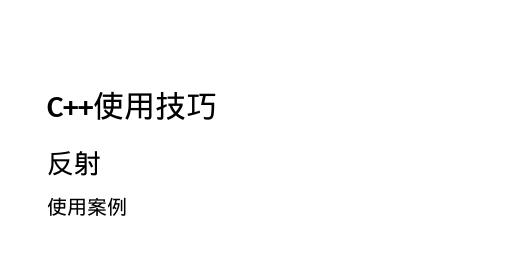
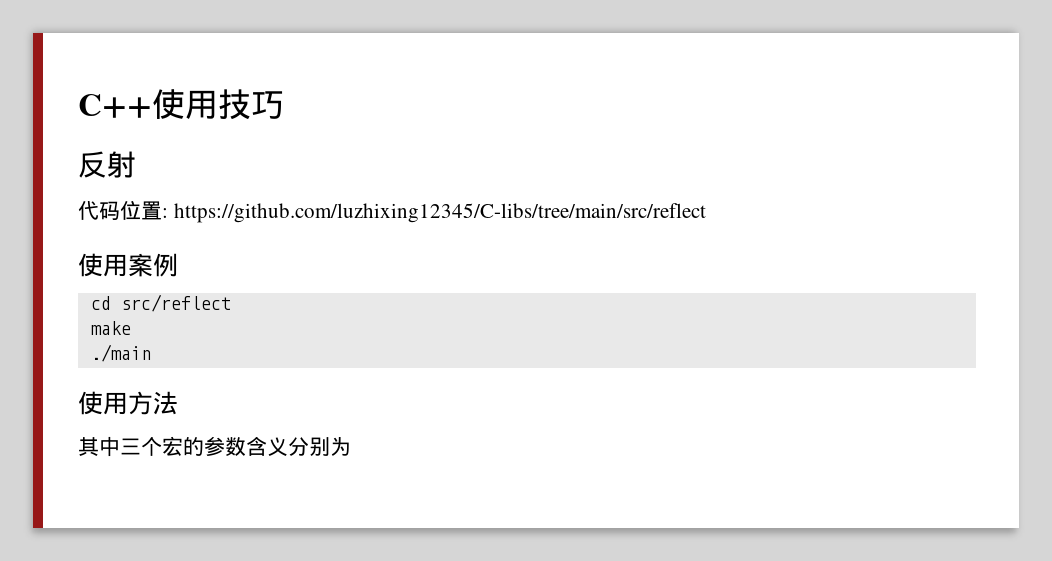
+ 代码位置: https://github.com/luzhixing12345/C-libs/tree/main/src/reflect
  使用案例
+ cd src/reflect
+ make
+ ./main
+ 使用方法
+ 其中三个宏的参数含义分别为

